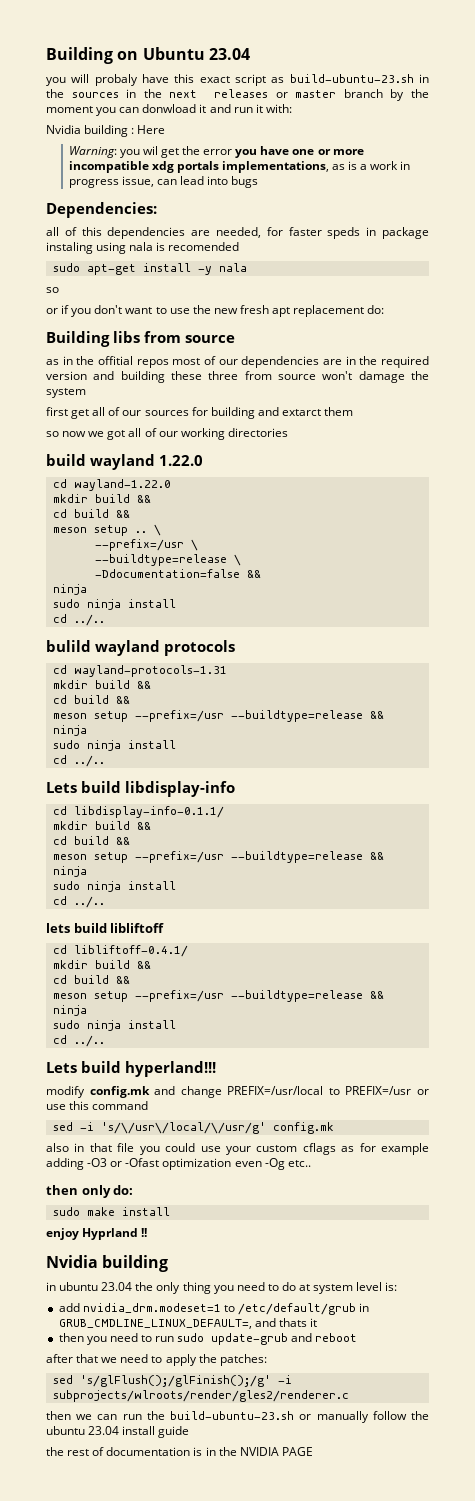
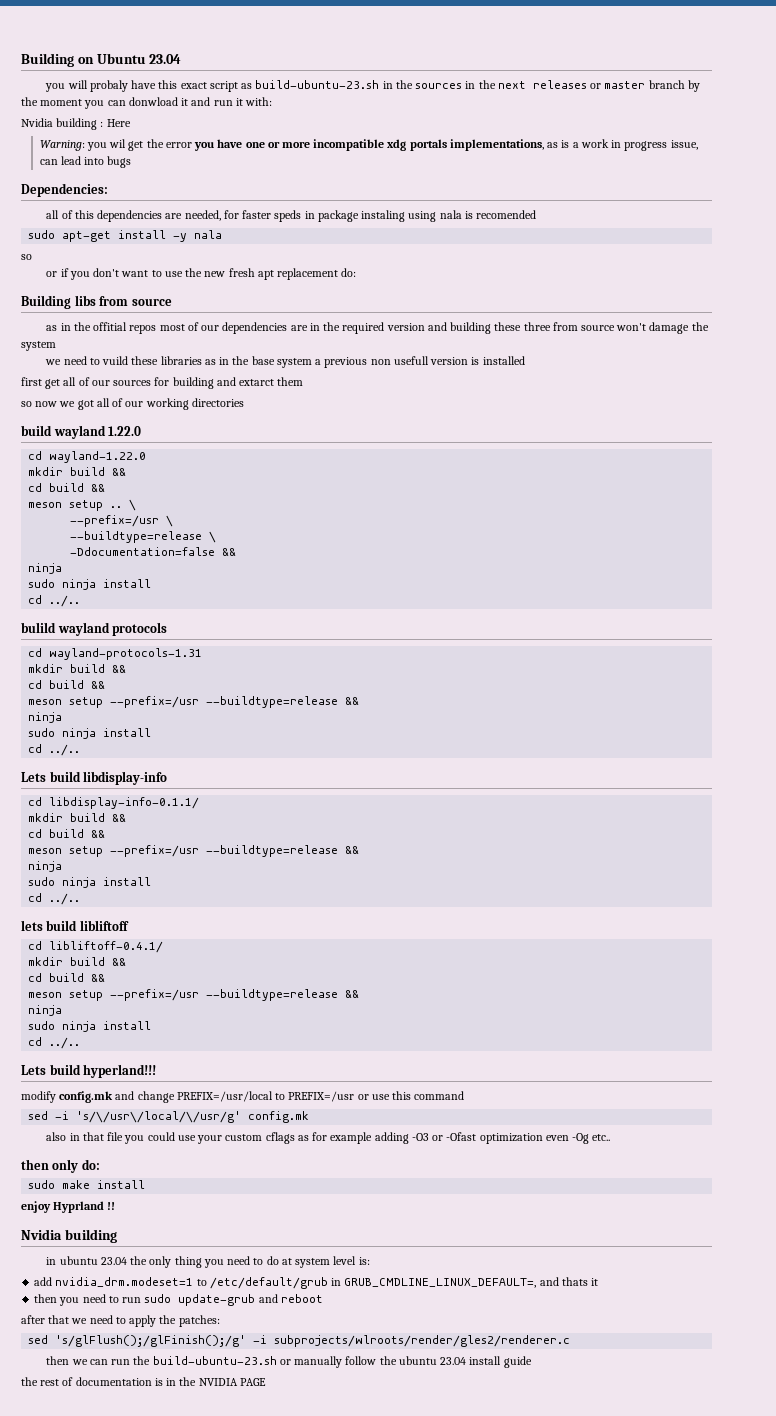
+ we need to vuild these libraries as in the base system a previous non usefull version is installed

